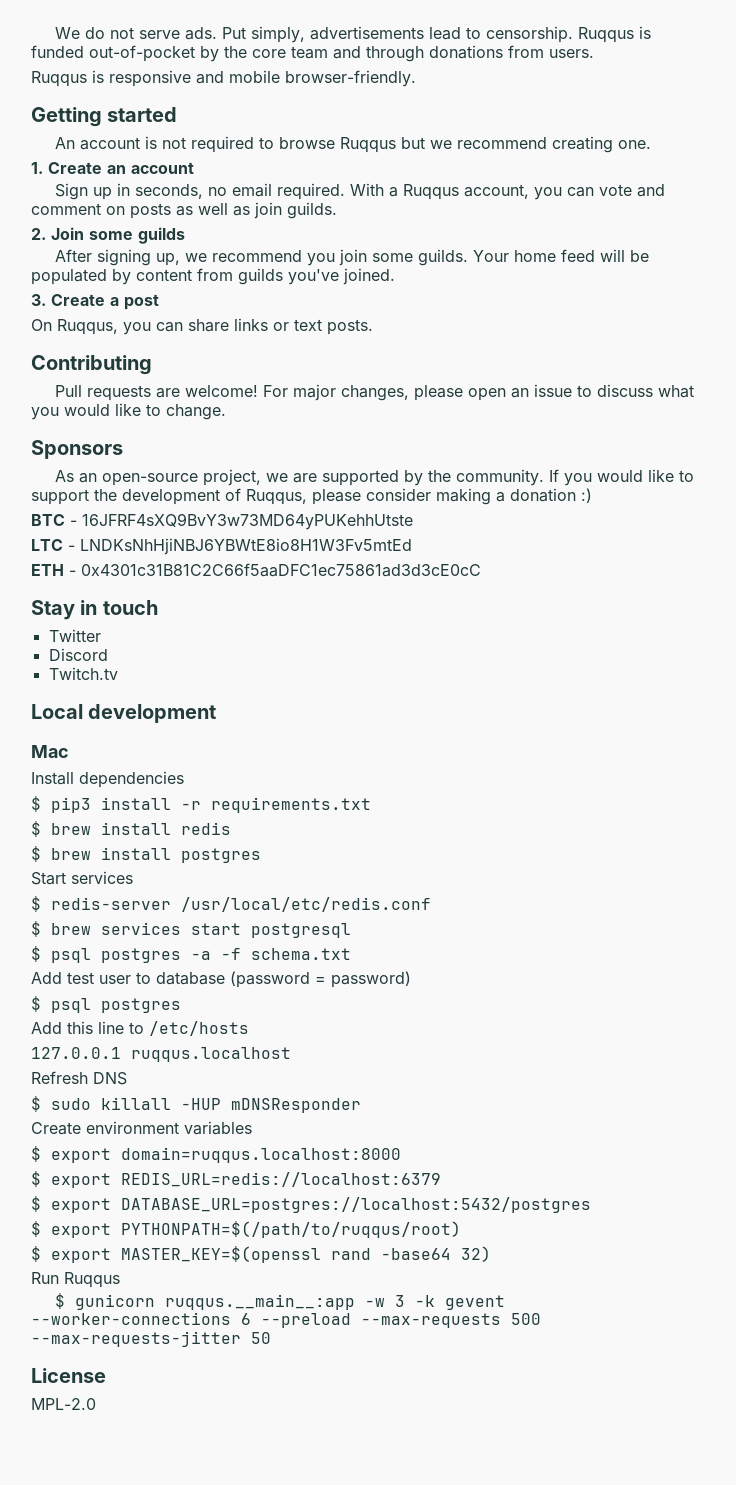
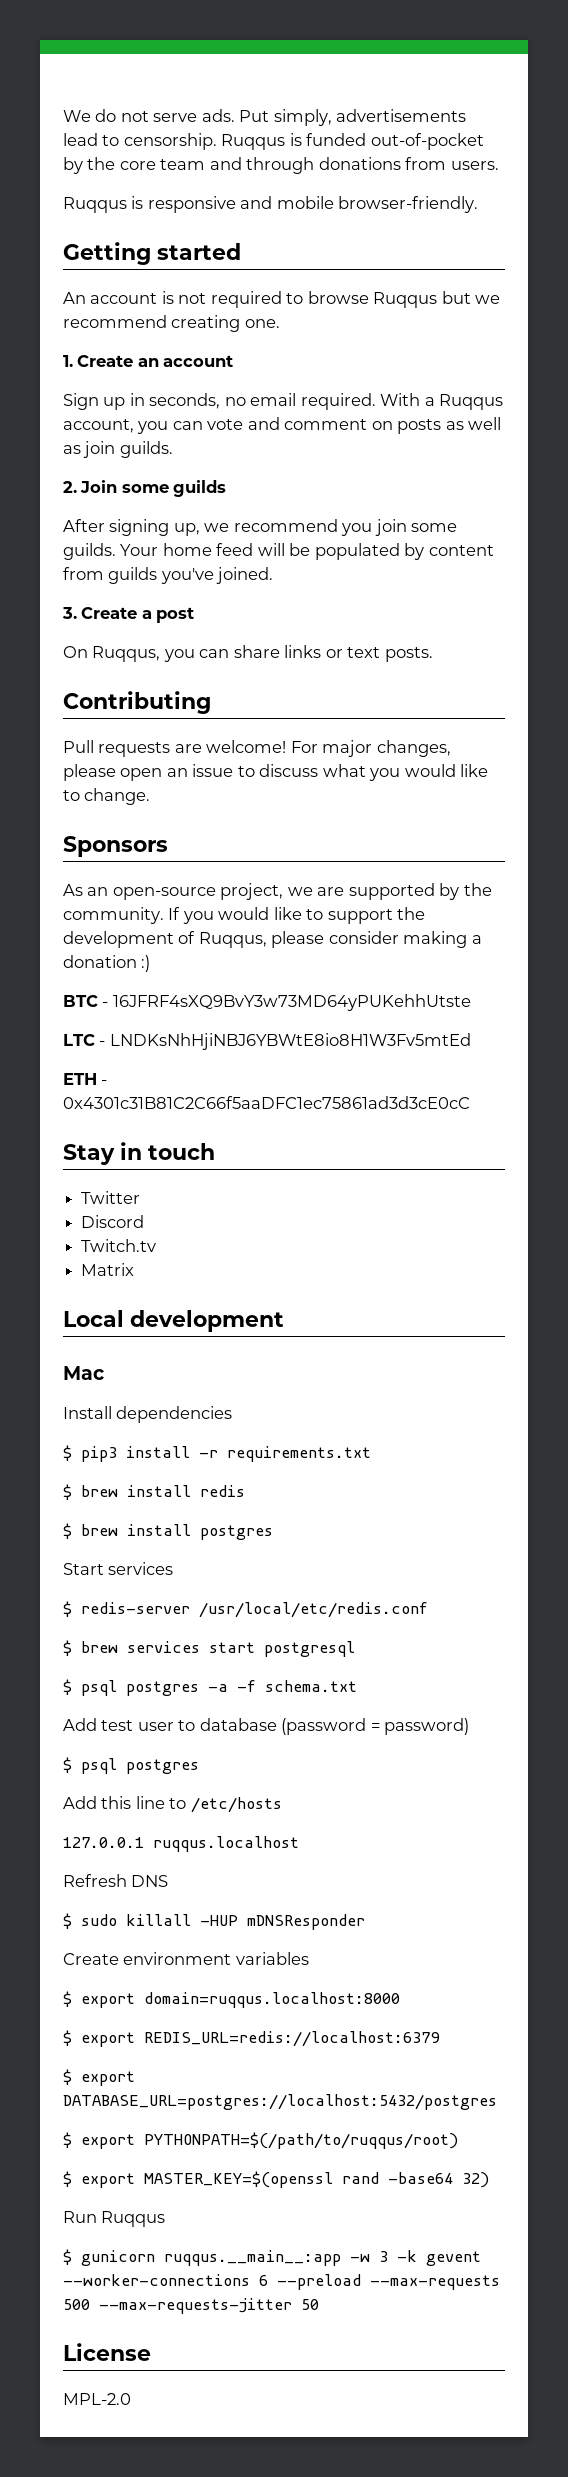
+ Matrix

